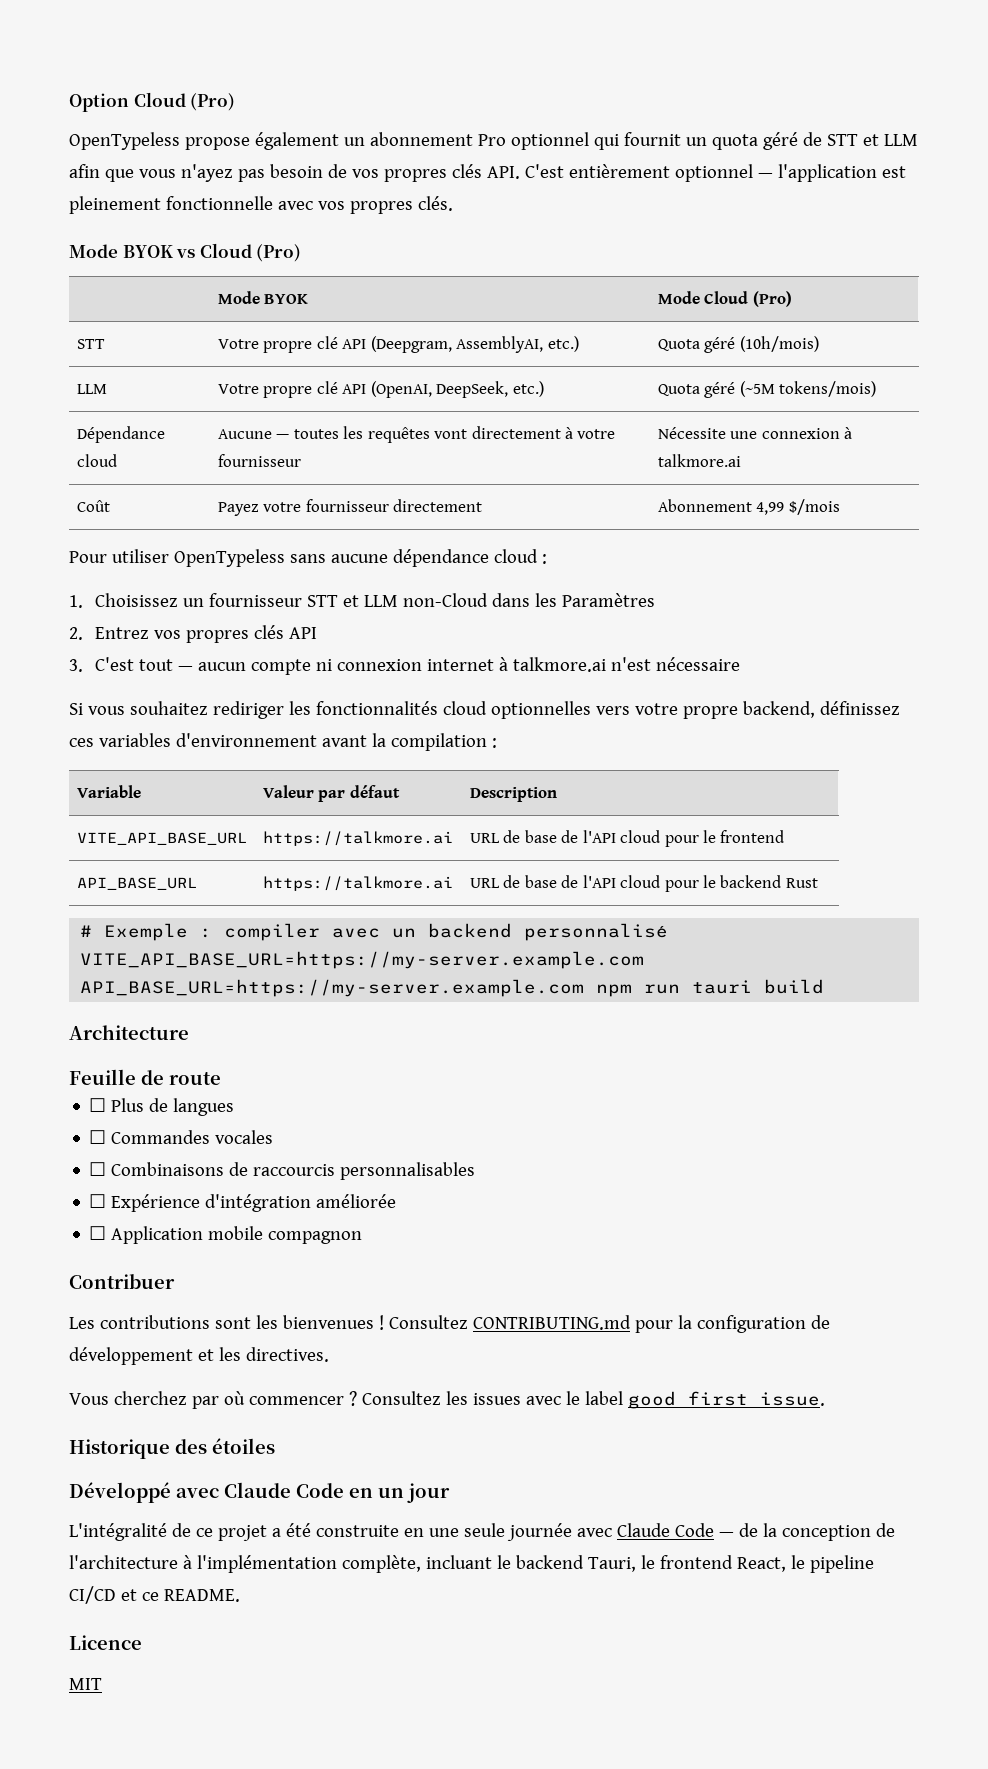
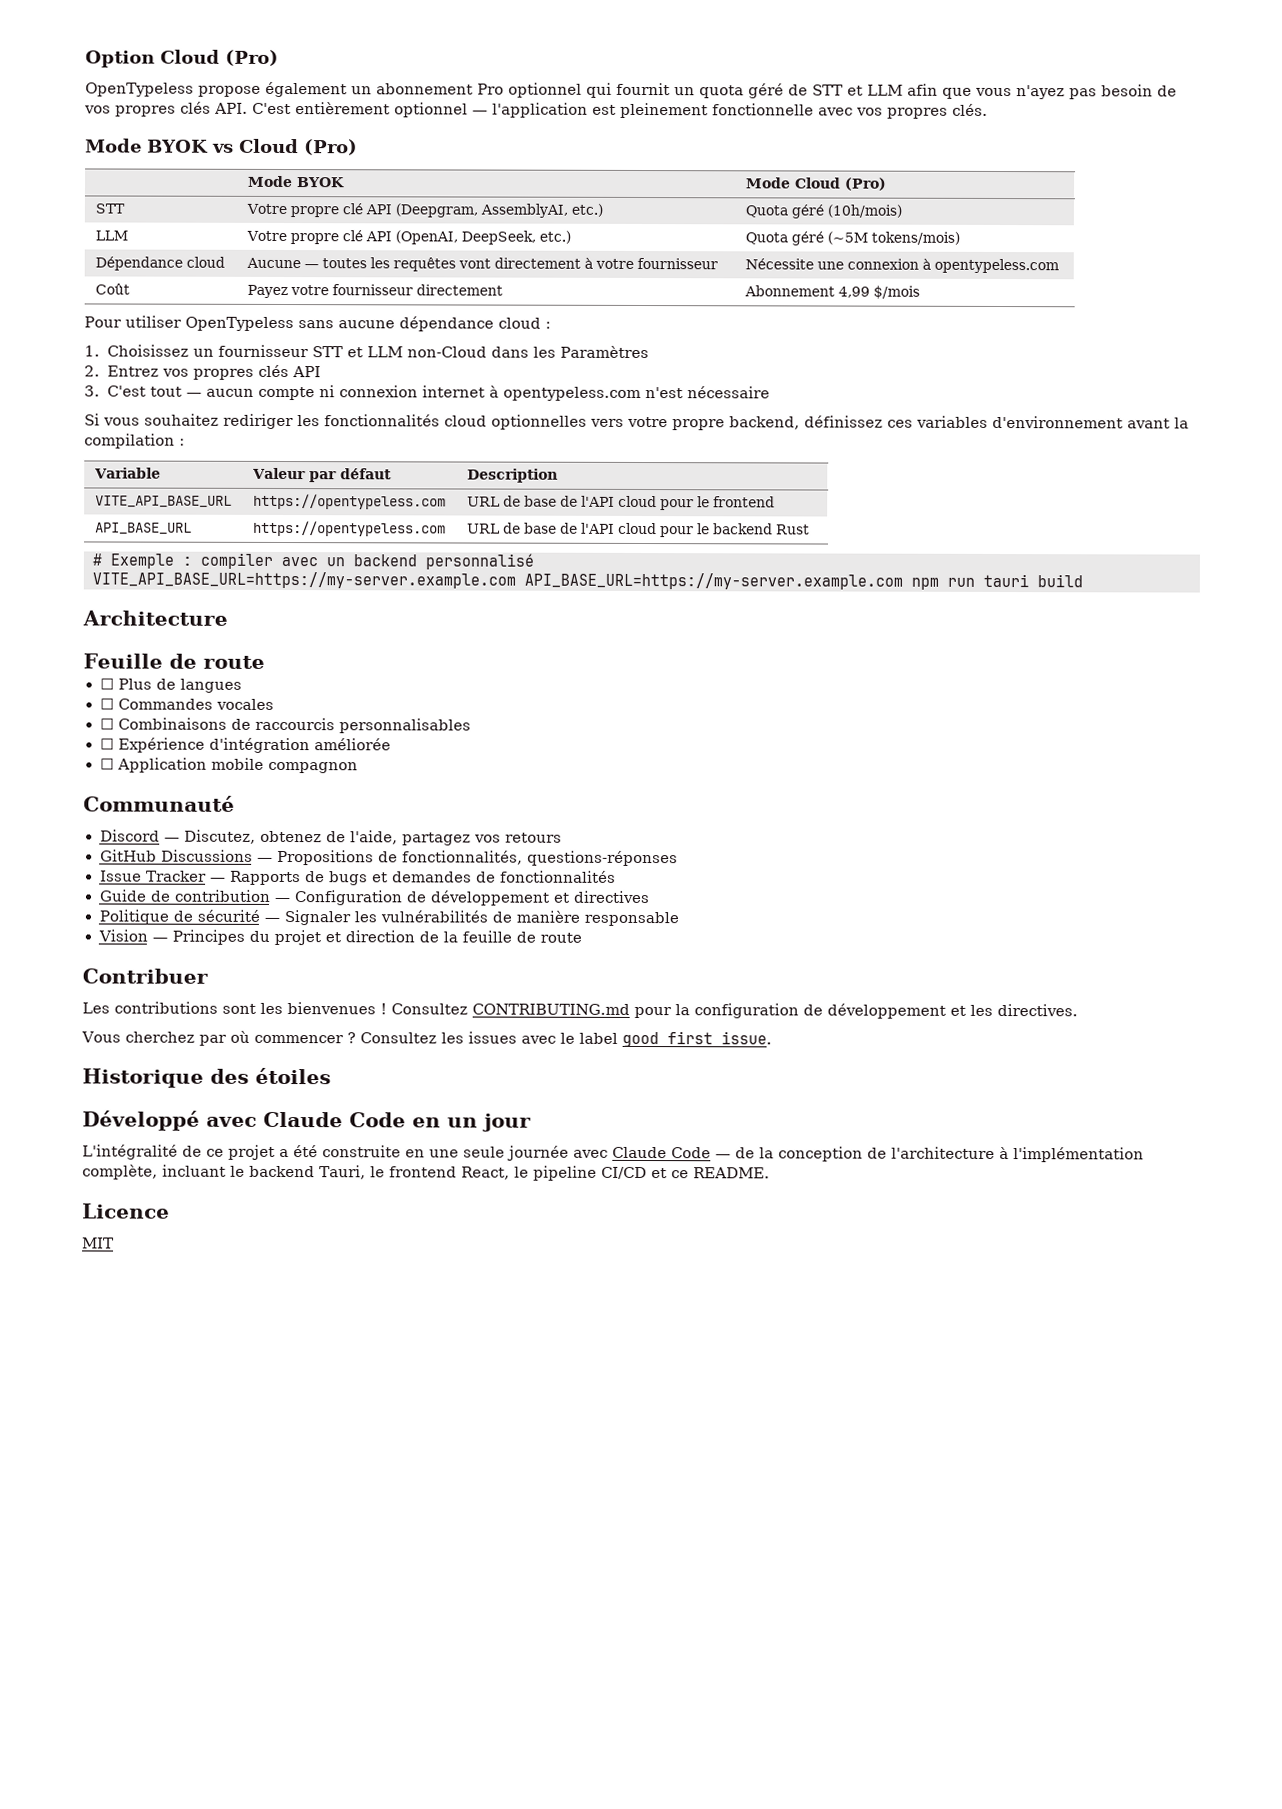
- Dépendance cloud | Aucune — toutes les requêtes vont directement à votre fournisseur | Nécessite une connexion à talkmore.ai
+ Dépendance cloud | Aucune — toutes les requêtes vont directement à votre fournisseur | Nécessite une connexion à opentypeless.com
- 3. C'est tout — aucun compte ni connexion internet à talkmore.ai n'est nécessaire
+ 3. C'est tout — aucun compte ni connexion internet à opentypeless.com n'est nécessaire
- VITE_API_BASE_URL | https://talkmore.ai | URL de base de l'API cloud pour le frontend
+ VITE_API_BASE_URL | https://opentypeless.com | URL de base de l'API cloud pour le frontend
- API_BASE_URL | https://talkmore.ai | URL de base de l'API cloud pour le backend Rust
+ API_BASE_URL | https://opentypeless.com | URL de base de l'API cloud pour le backend Rust
+ Communauté
+ Discord — Discutez, obtenez de l'aide, partagez vos retours
+ GitHub Discussions — Propositions de fonctionnalités, questions-réponses
+ Issue Tracker — Rapports de bugs et demandes de fonctionnalités
+ Guide de contribution — Configuration de développement et directives
+ Politique de sécurité — Signaler les vulnérabilités de manière responsable
+ Vision — Principes du projet et direction de la feuille de route

